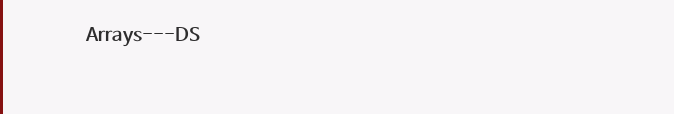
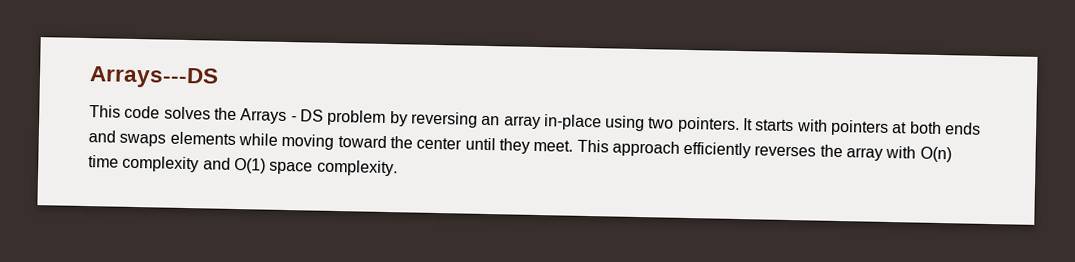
+ This code solves the Arrays - DS problem by reversing an array in-place using two pointers. It starts with pointers at both ends and swaps elements while moving toward the center until they meet. This approach efficiently reverses the array with O(n) time complexity and O(1) space complexity.

